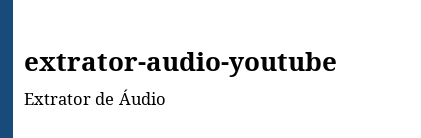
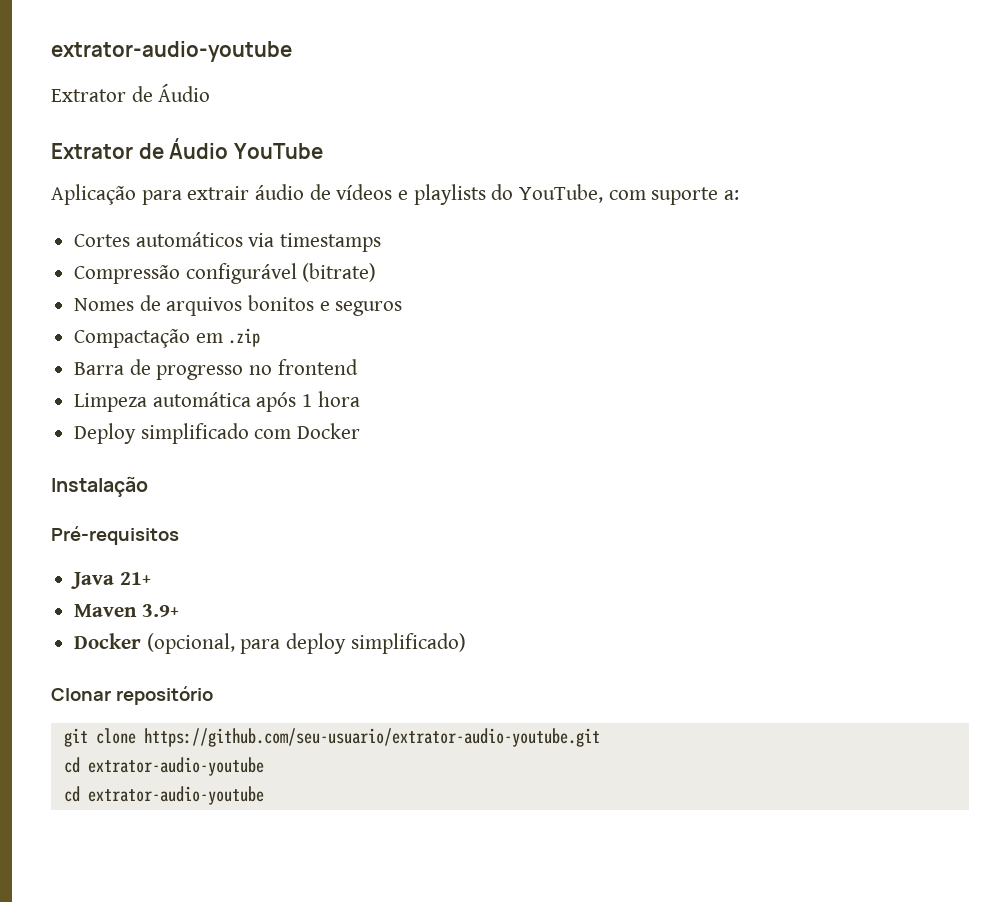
+ Extrator de Áudio YouTube
+ Aplicação para extrair áudio de vídeos e playlists do YouTube, com suporte a:
+ Cortes automáticos via timestamps
+ Compressão configurável (bitrate)
+ Nomes de arquivos bonitos e seguros
+ Compactação em .zip
+ Barra de progresso no frontend
+ Limpeza automática após 1 hora
+ Deploy simplificado com Docker
+ Instalação
+ Pré-requisitos
+ Java 21+
+ Maven 3.9+
+ Docker (opcional, para deploy simplificado)
+ Clonar repositório
+ git clone https://github.com/seu-usuario/extrator-audio-youtube.git
+ cd extrator-audio-youtube
+ cd extrator-audio-youtube

